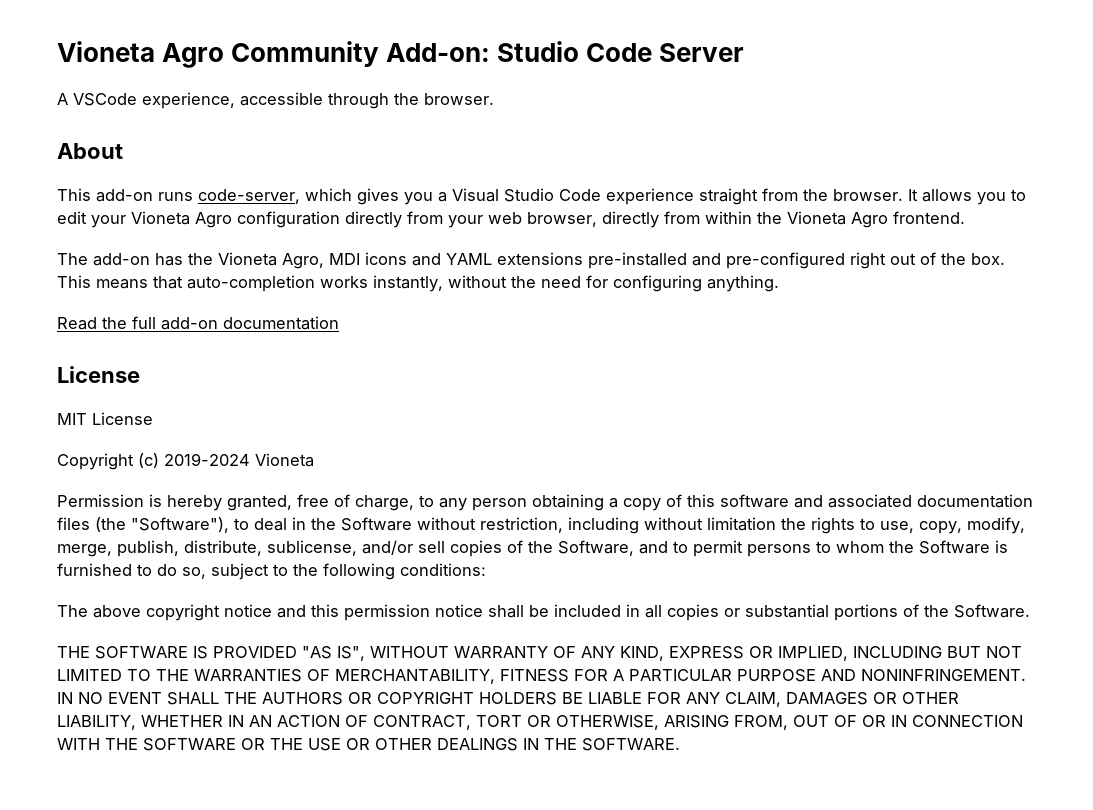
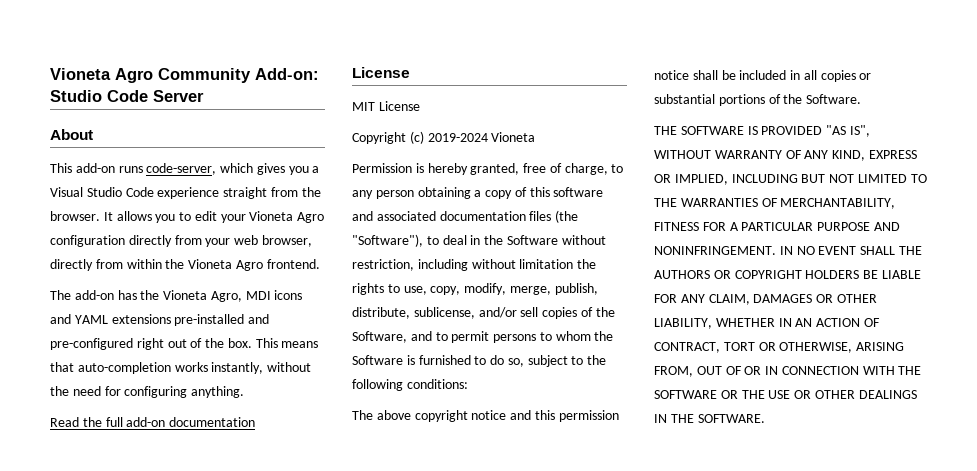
- A VSCode experience, accessible through the browser.

